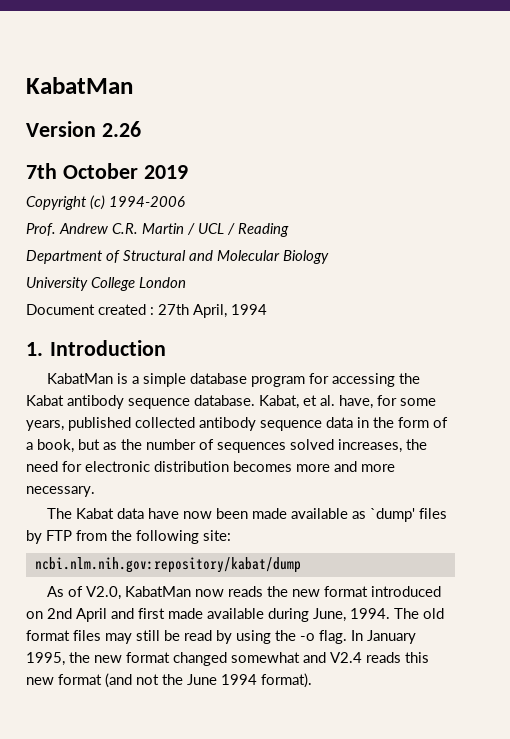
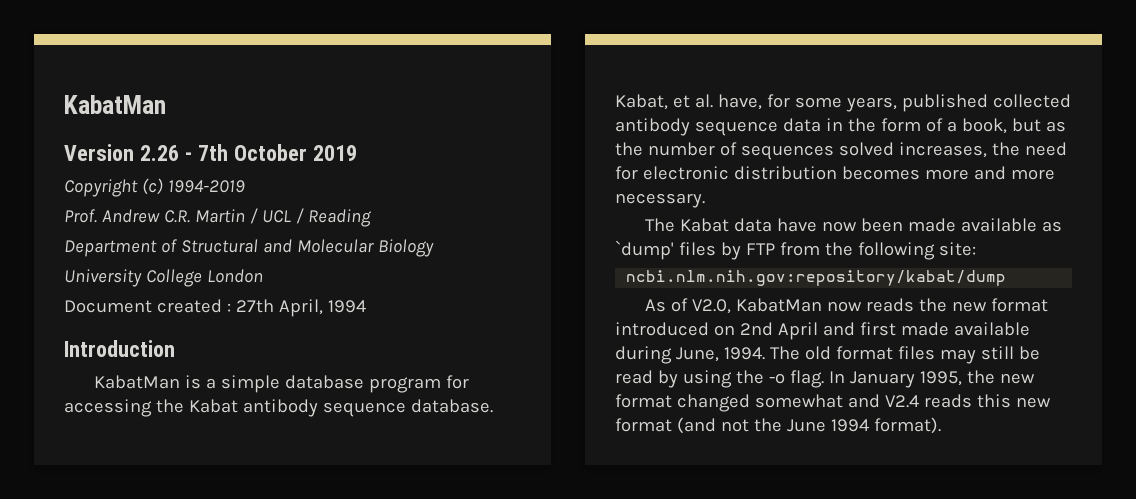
- Version 2.26
- 7th October 2019
+ Version 2.26 - 7th October 2019
- Copyright (c) 1994-2006
+ Copyright (c) 1994-2019
- 1. Introduction
+ Introduction

